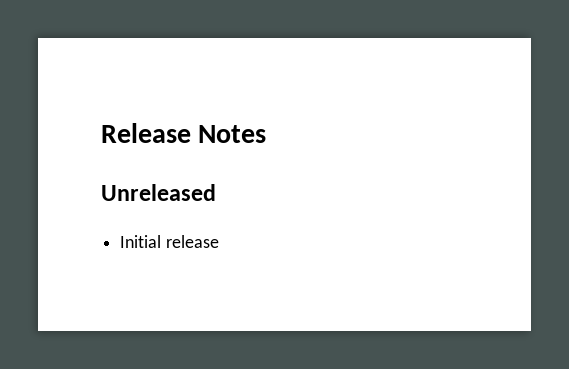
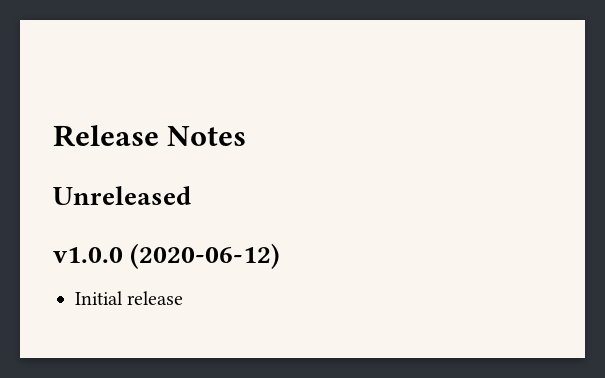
+ v1.0.0 (2020-06-12)

